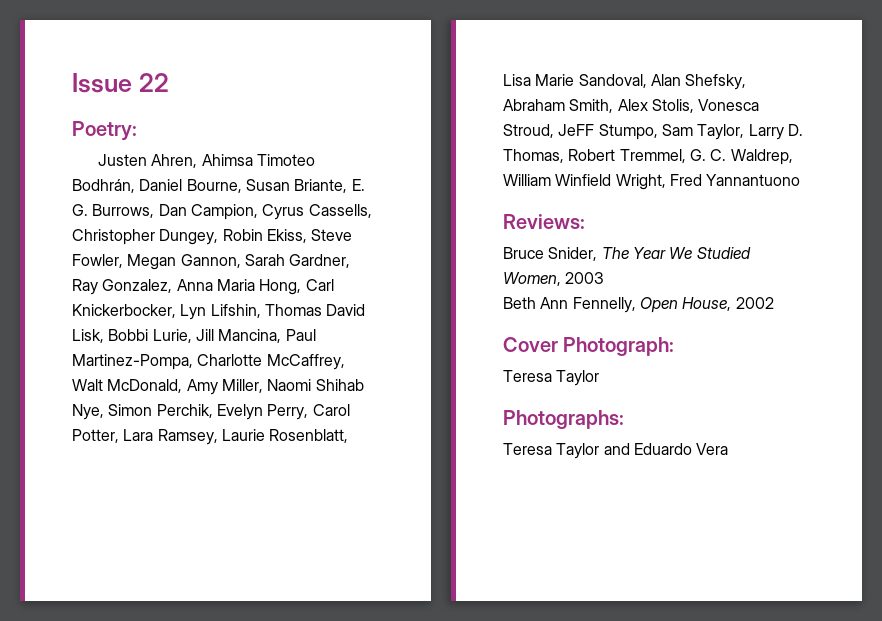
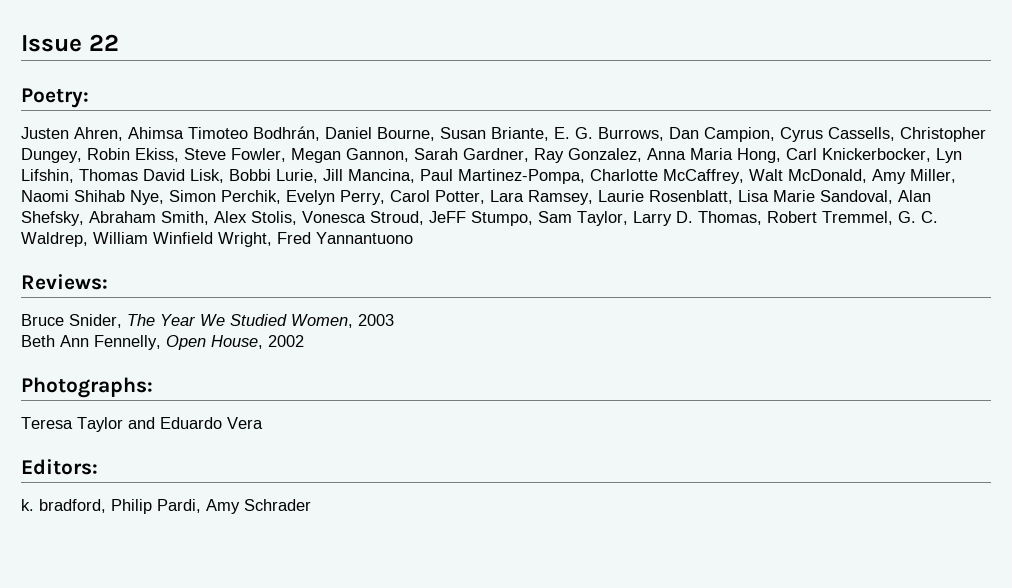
- Cover Photograph:
- Teresa Taylor
+ Editors:
+ k. bradford, Philip Pardi, Amy Schrader

